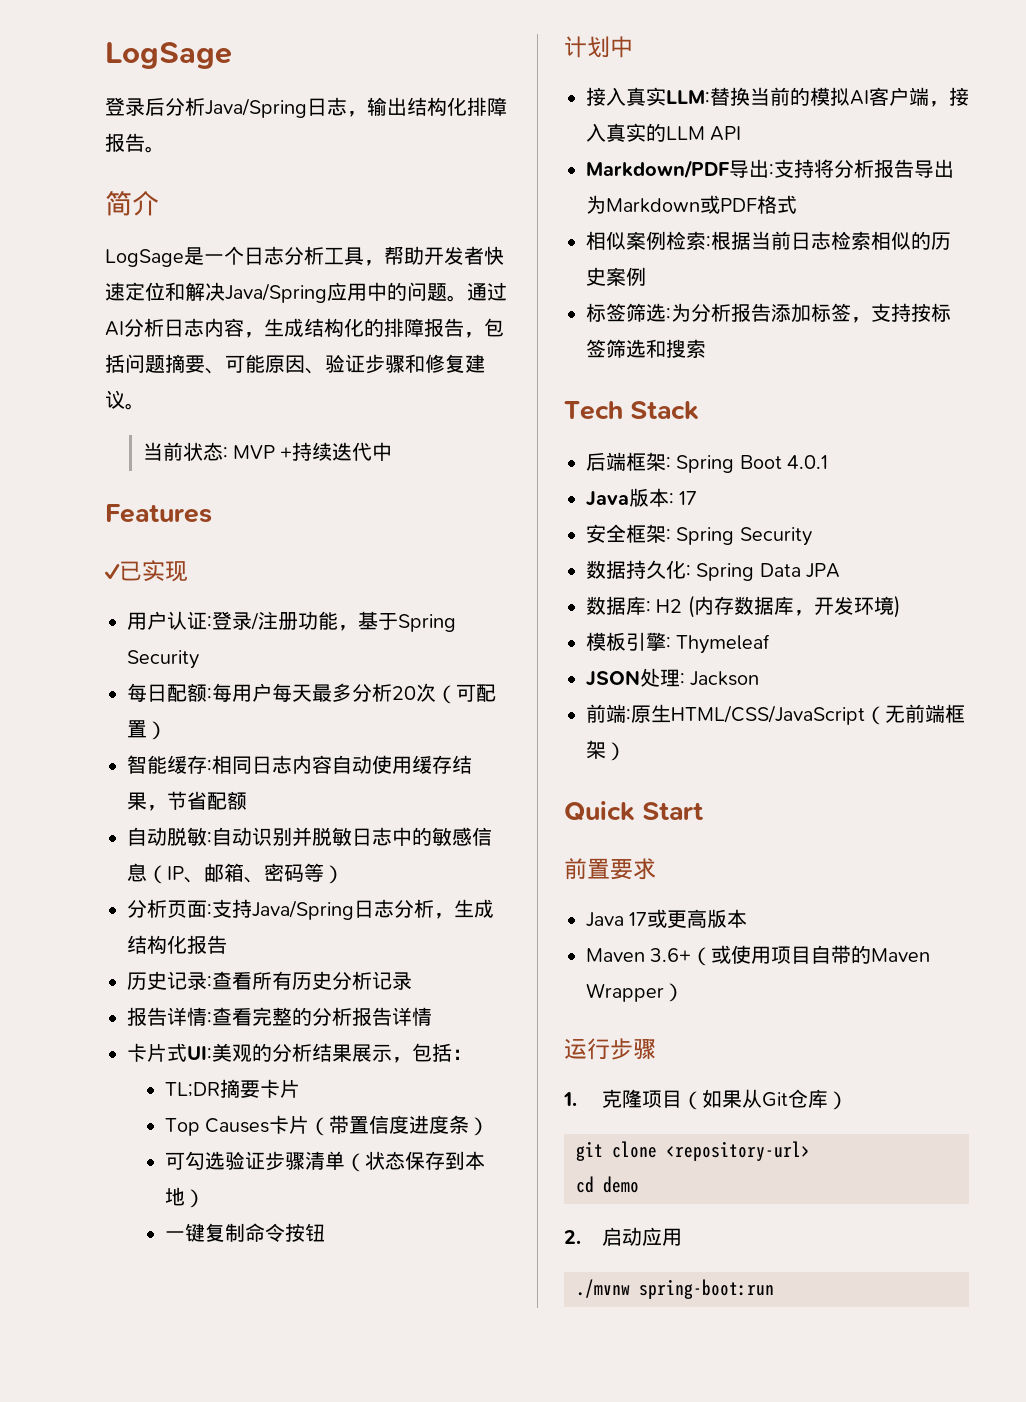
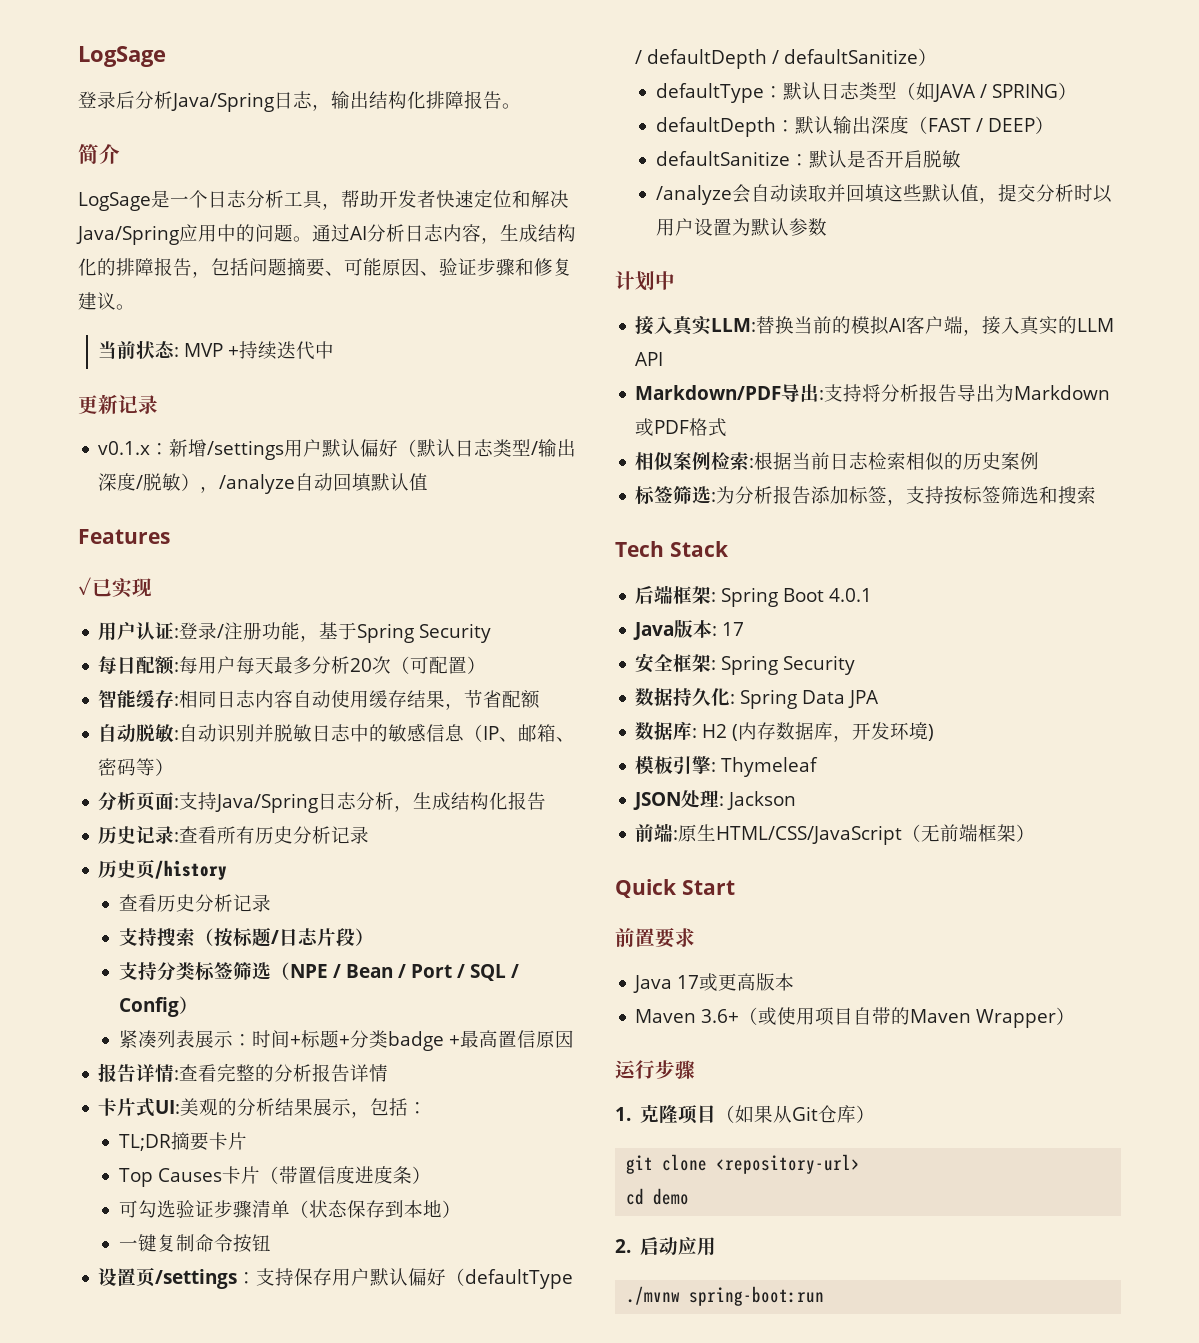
+ 更新记录
+ v0.1.x：新增/settings用户默认偏好（默认日志类型/输出深度/脱敏），/analyze自动回填默认值
+ 历史页/history
+ 查看历史分析记录
+ 支持搜索（按标题/日志片段）
+ 支持分类标签筛选（NPE / Bean / Port / SQL / Config）
+ 紧凑列表展示：时间+标题+分类badge +最高置信原因
+ 设置页/settings：支持保存用户默认偏好（defaultType / defaultDepth / defaultSanitize）
+ defaultType：默认日志类型（如JAVA / SPRING）
+ defaultDepth：默认输出深度（FAST / DEEP）
+ defaultSanitize：默认是否开启脱敏
+ /analyze会自动读取并回填这些默认值，提交分析时以用户设置为默认参数

